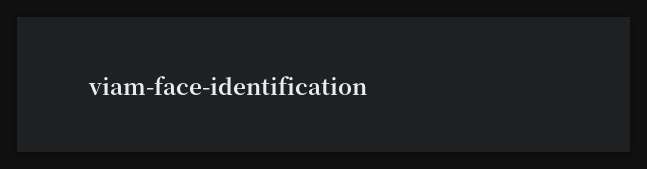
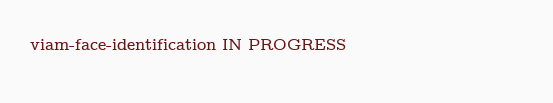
- viam-face-identification
+ viam-face-identification IN PROGRESS

